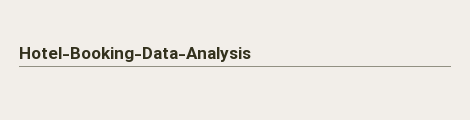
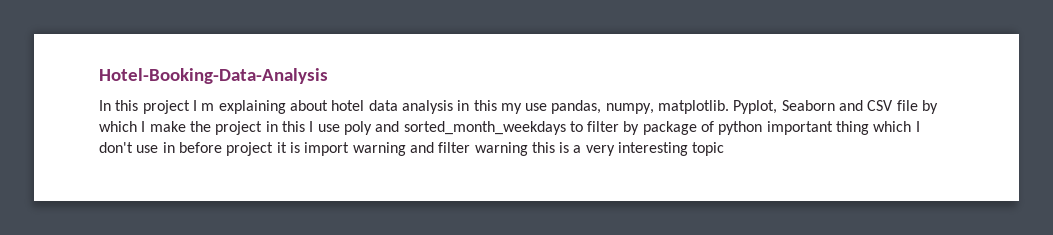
+ In this project I m explaining about hotel data analysis in this my use pandas, numpy, matplotlib. Pyplot, Seaborn and CSV file by which I make the project in this I use poly and sorted_month_weekdays to filter by package of python important thing which I don't use in before project it is import warning and filter warning this is a very interesting topic

